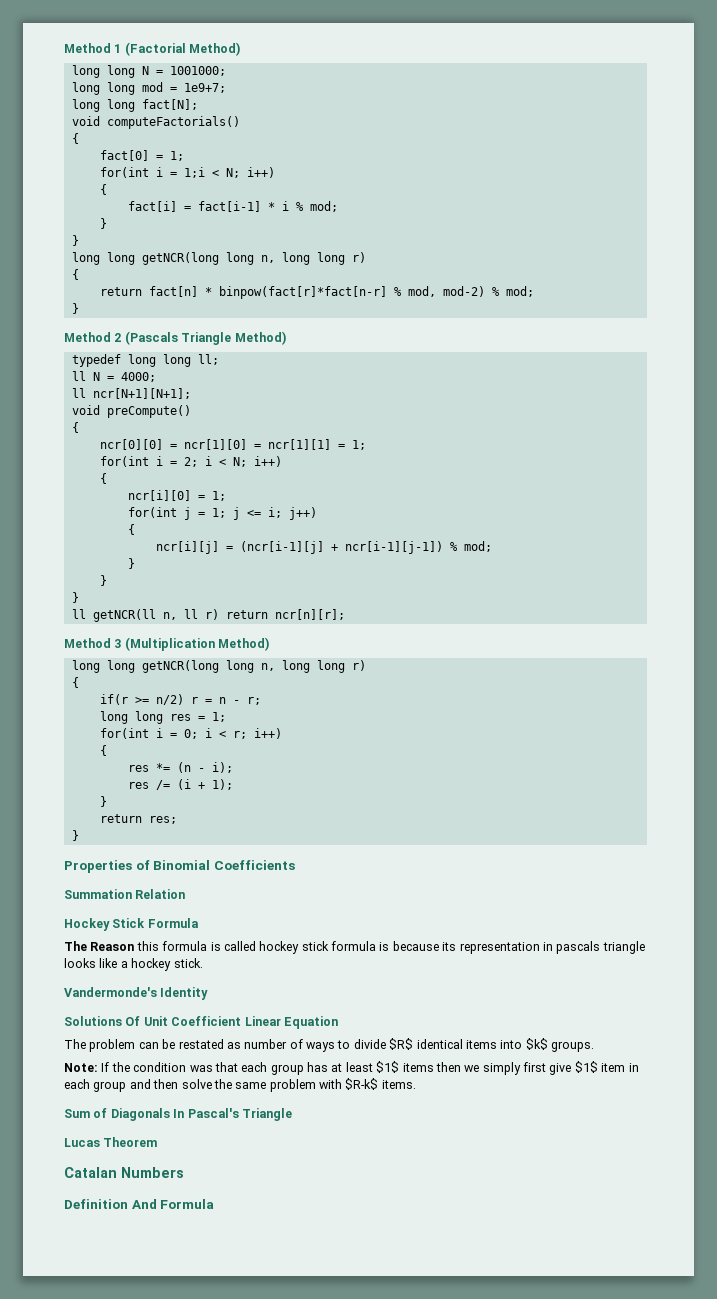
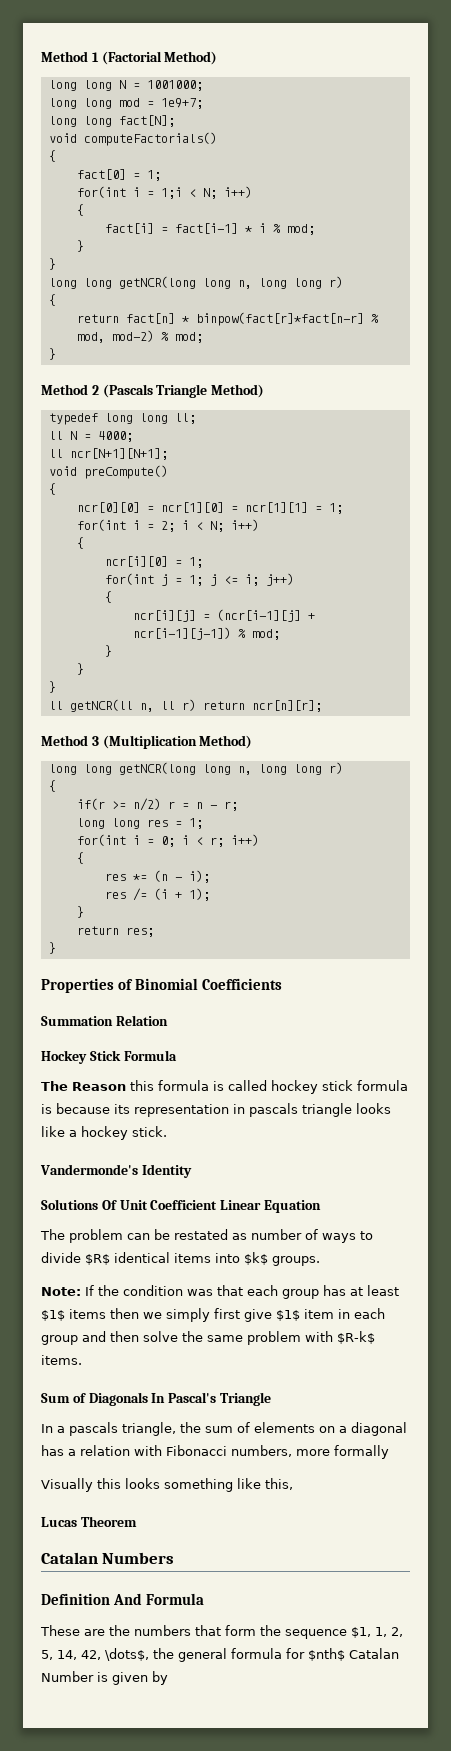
+ In a pascals triangle, the sum of elements on a diagonal has a relation with Fibonacci numbers, more formally
+ Visually this looks something like this,
+ These are the numbers that form the sequence $1, 1, 2, 5, 14, 42, \dots$, the general formula for $nth$ Catalan Number is given by

